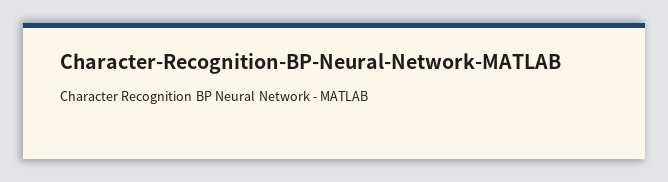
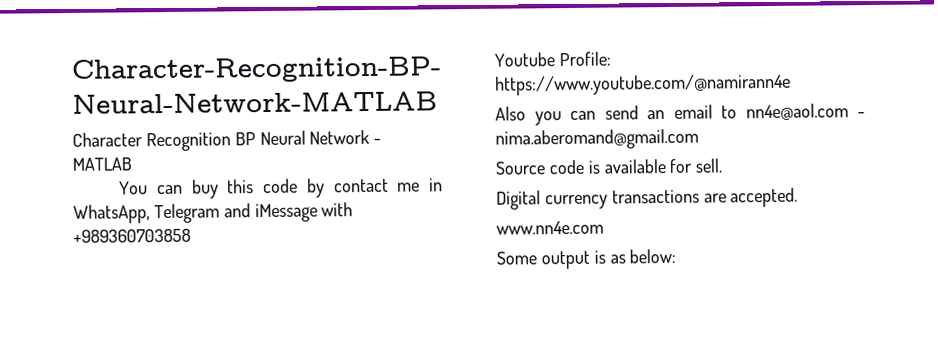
+ You can buy this code by contact me in WhatsApp, Telegram and iMessage with +989360703858
+ Youtube Profile: https://www.youtube.com/@namirann4e
+ Also you can send an email to nn4e@aol.com - nima.aberomand@gmail.com
+ Source code is available for sell.
+ Digital currency transactions are accepted.
+ www.nn4e.com
+ Some output is as below:

